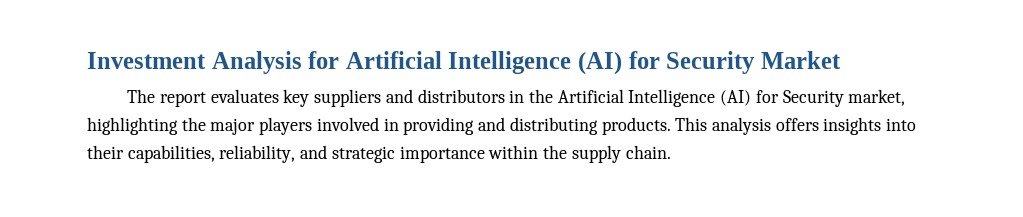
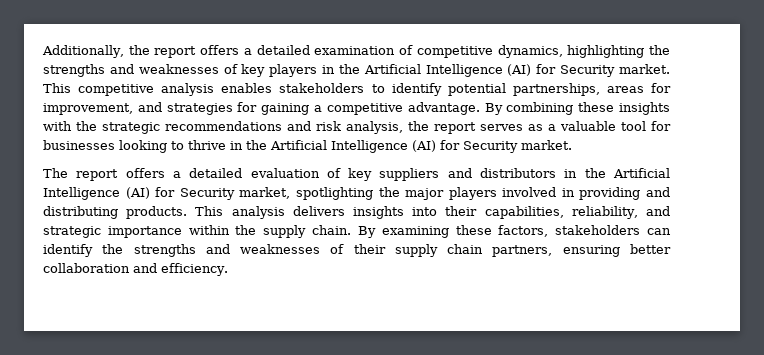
- Investment Analysis for Artificial Intelligence (AI) for Security Market
- The report evaluates key suppliers and distributors in the Artificial Intelligence (AI) for Security market, highlighting the major players involved in providing and distributing products.
+ Additionally, the report offers a detailed examination of competitive dynamics, highlighting the strengths and weaknesses of key players in the Artificial Intelligence (AI) for Security market. This competitive analysis enables stakeholders to identify potential partnerships, areas for improvement, and strategies for gaining a competitive advantage. By combining these insights with the strategic recommendations and risk analysis, the report serves as a valuable tool for businesses looking to thrive in the Artificial Intelligence (AI) for Security market.
+ The report offers a detailed evaluation of key suppliers and distributors in the Artificial Intelligence (AI) for Security market, spotlighting the major players involved in providing and distributing products.
- This analysis offers insights into their capabilities, reliability, and strategic importance within the supply chain.
+ This analysis delivers insights into their capabilities, reliability, and strategic importance within the supply chain.
+ By examining these factors, stakeholders can identify the strengths and weaknesses of their supply chain partners, ensuring better collaboration and efficiency.

